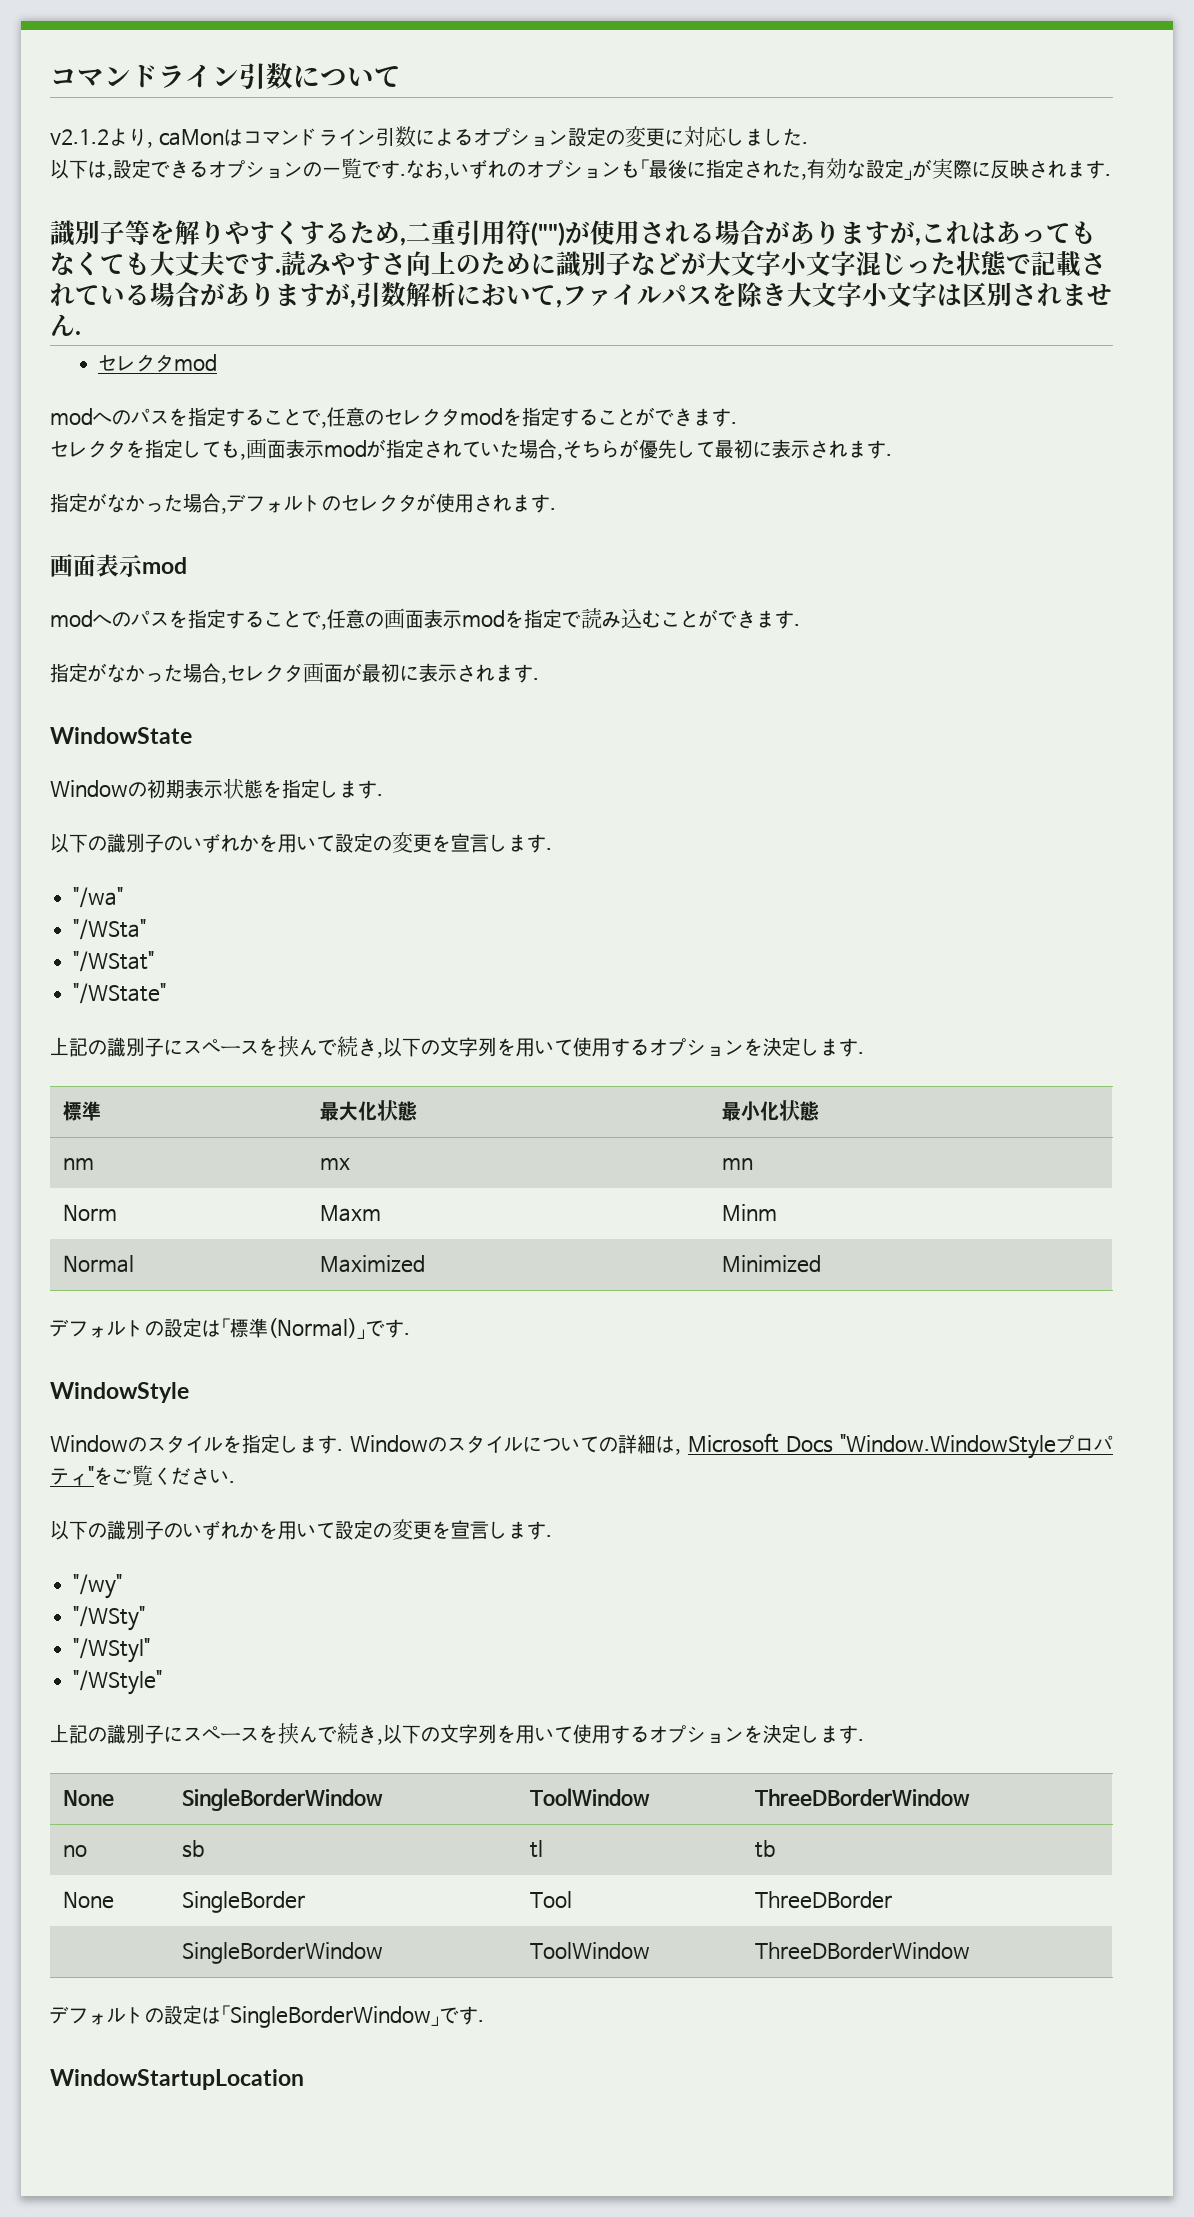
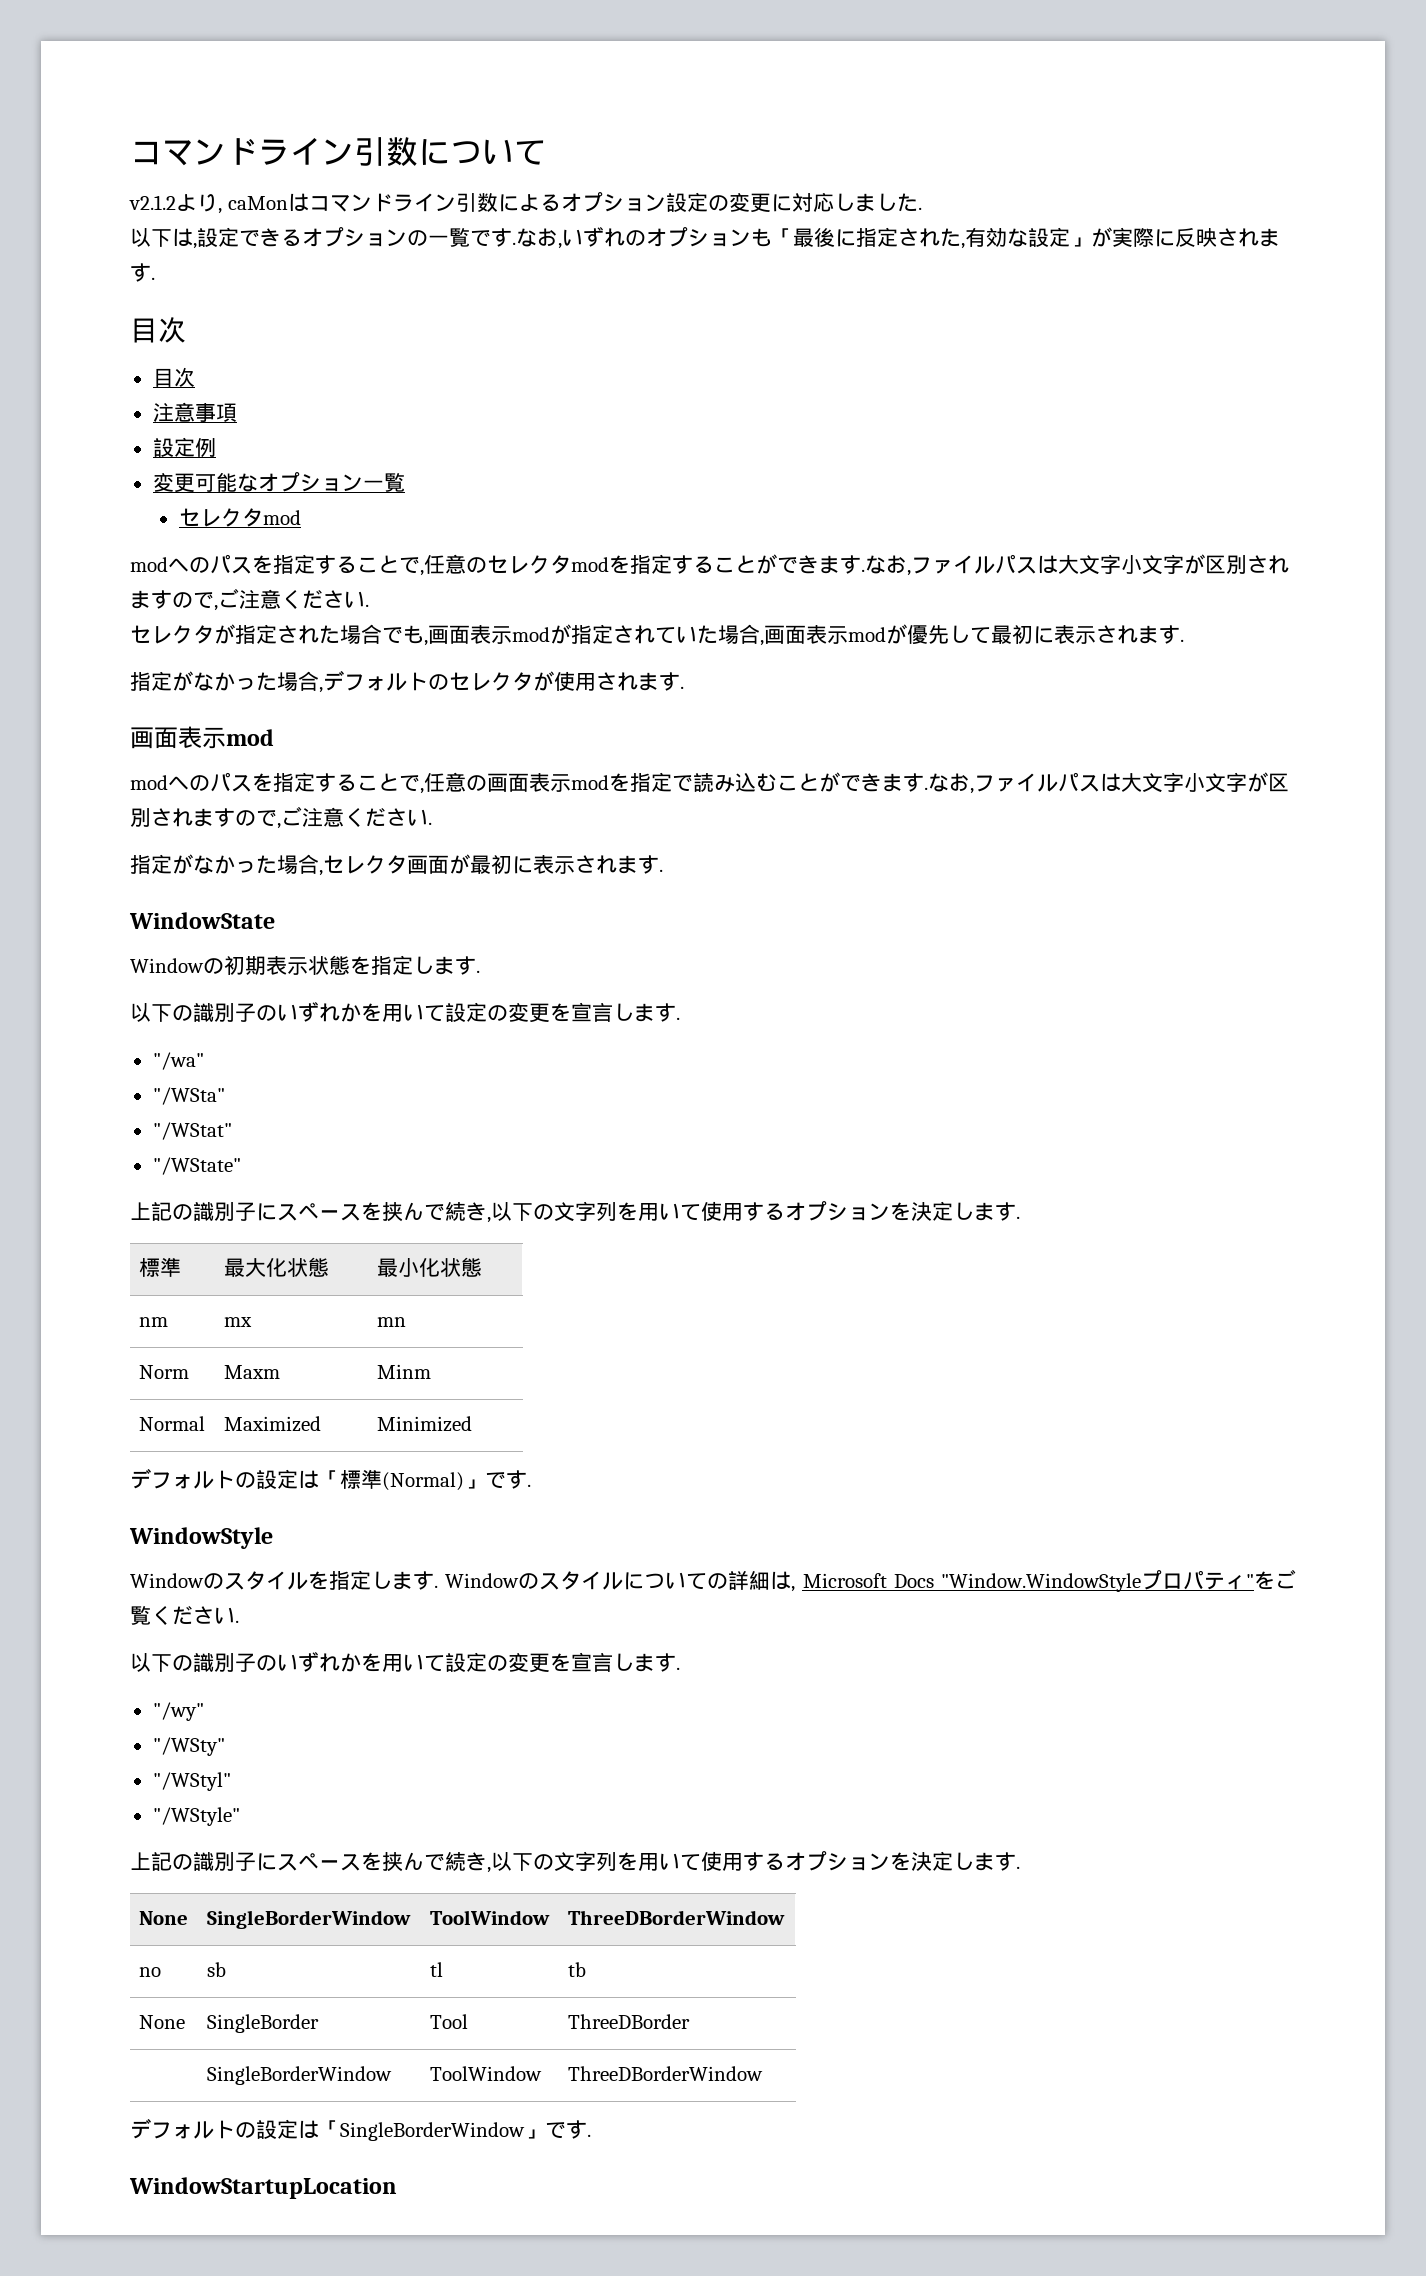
  なお,いずれのオプションも「最後に指定された,有効な設定」が実際に反映されます.
- 識別子等を解りやすくするため,二重引用符("")が使用される場合がありますが,これはあってもなくても大丈夫です.読みやすさ向上のために識別子などが大文字小文字混じった状態で記載されている場合がありますが,引数解析において,ファイルパスを除き大文字小文字は区別されません.
+ 目次
+ 目次
+ 注意事項
+ 設定例
+ 変更可能なオプション一覧
- modへのパスを指定することで,任意のセレクタmodを指定することができます.
- セレクタを指定しても,画面表示modが指定されていた場合,そちらが優先して最初に表示されます.
+ modへのパスを指定することで,任意のセレクタmodを指定することができます.なお,ファイルパスは大文字小文字が区別されますので,ご注意ください.
+ セレクタが指定された場合でも,画面表示modが指定されていた場合,画面表示modが優先して最初に表示されます.
- modへのパスを指定することで,任意の画面表示modを指定で読み込むことができます.
+ modへのパスを指定することで,任意の画面表示modを指定で読み込むことができます.なお,ファイルパスは大文字小文字が区別されますので,ご注意ください.

